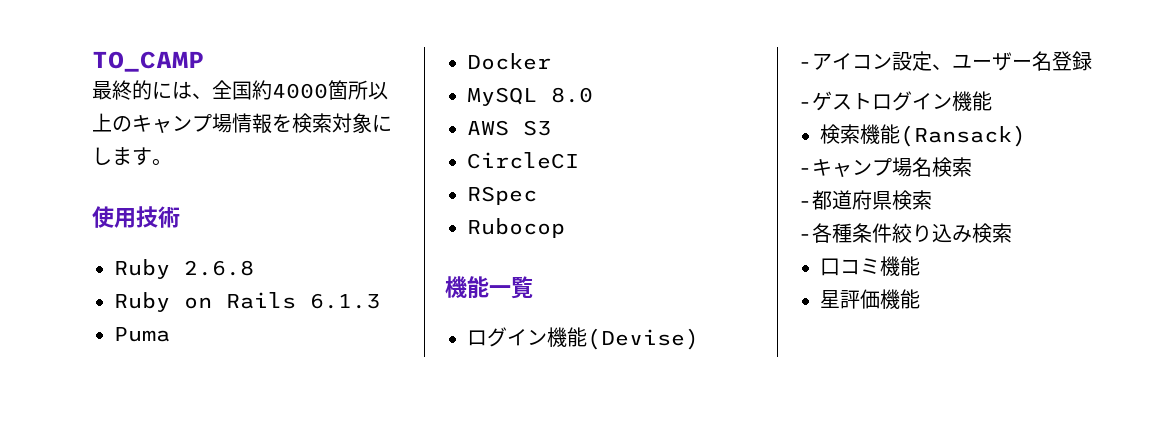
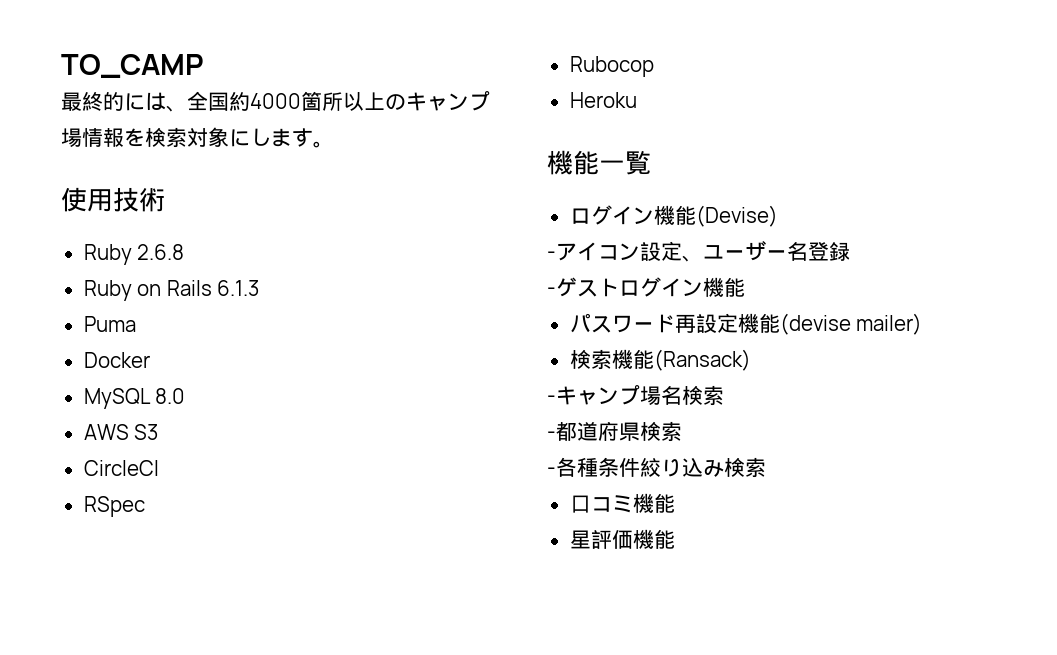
+ Heroku
+ パスワード再設定機能(devise mailer)

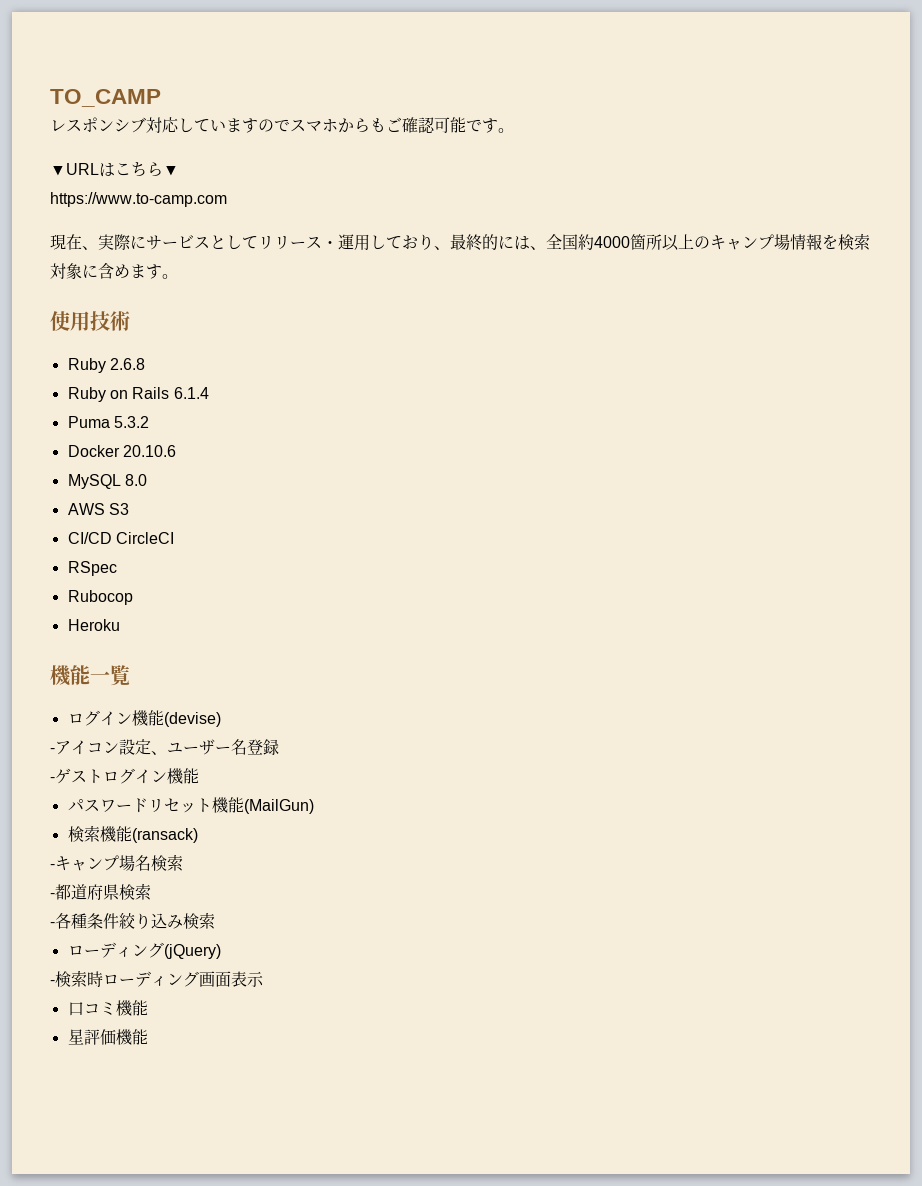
- 最終的には、全国約4000箇所以上のキャンプ場情報を検索対象にします。
+ レスポンシブ対応していますのでスマホからもご確認可能です。
+ ▼URLはこちら▼
+ https://www.to-camp.com
+ 現在、実際にサービスとしてリリース・運用しており、最終的には、全国約4000箇所以上のキャンプ場情報を検索対象に含めます。
- Ruby on Rails 6.1.3
+ Ruby on Rails 6.1.4
- Puma
+ Puma 5.3.2
- Docker
+ Docker 20.10.6
- CircleCI
+ CI/CD CircleCI
- ログイン機能(Devise)
+ ログイン機能(devise)
- パスワード再設定機能(devise mailer)
+ パスワードリセット機能(MailGun)
- 検索機能(Ransack)
+ 検索機能(ransack)
+ ローディング(jQuery)
+ -検索時ローディング画面表示

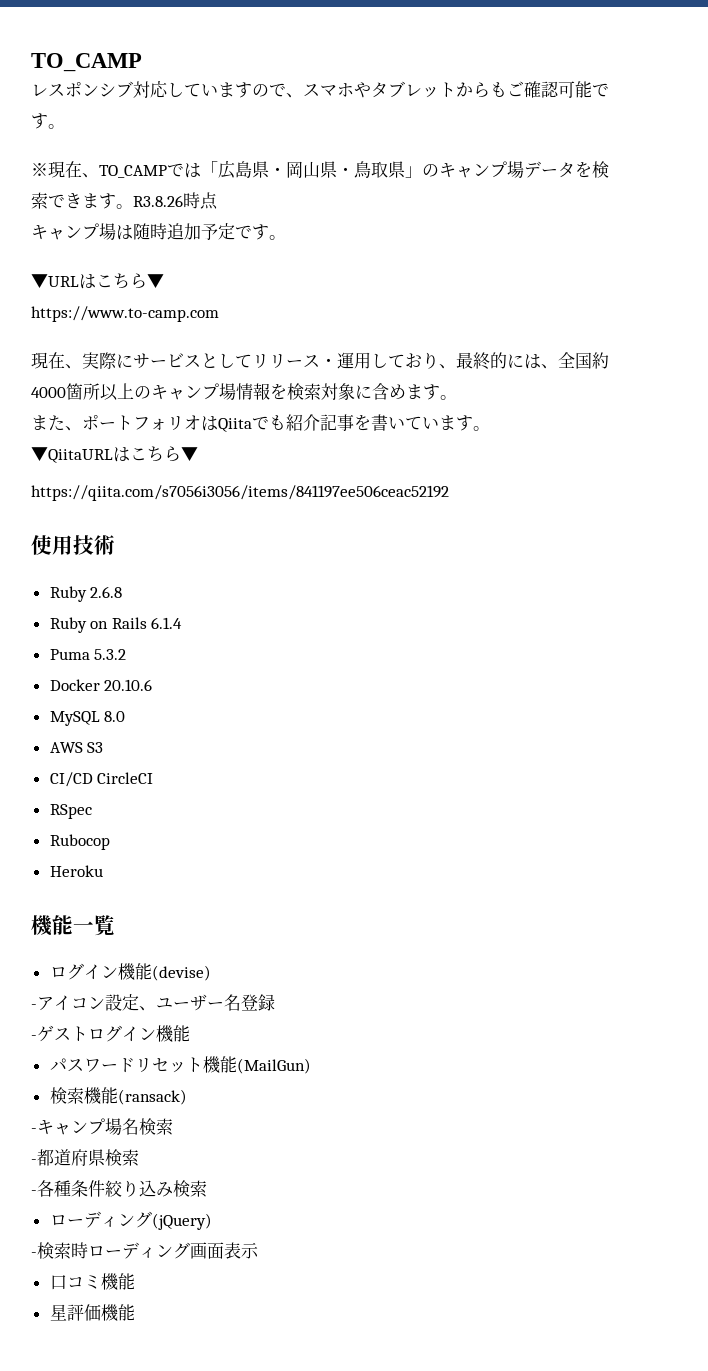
- レスポンシブ対応していますのでスマホからもご確認可能です。
+ レスポンシブ対応していますので、スマホやタブレットからもご確認可能です。
+ ※現在、TO_CAMPでは「広島県・岡山県・鳥取県」のキャンプ場データを検索できます。R3.8.26時点
+ キャンプ場は随時追加予定です。
+ また、ポートフォリオはQiitaでも紹介記事を書いています。
+ ▼QiitaURLはこちら▼
+ https://qiita.com/s7056i3056/items/841197ee506ceac52192

